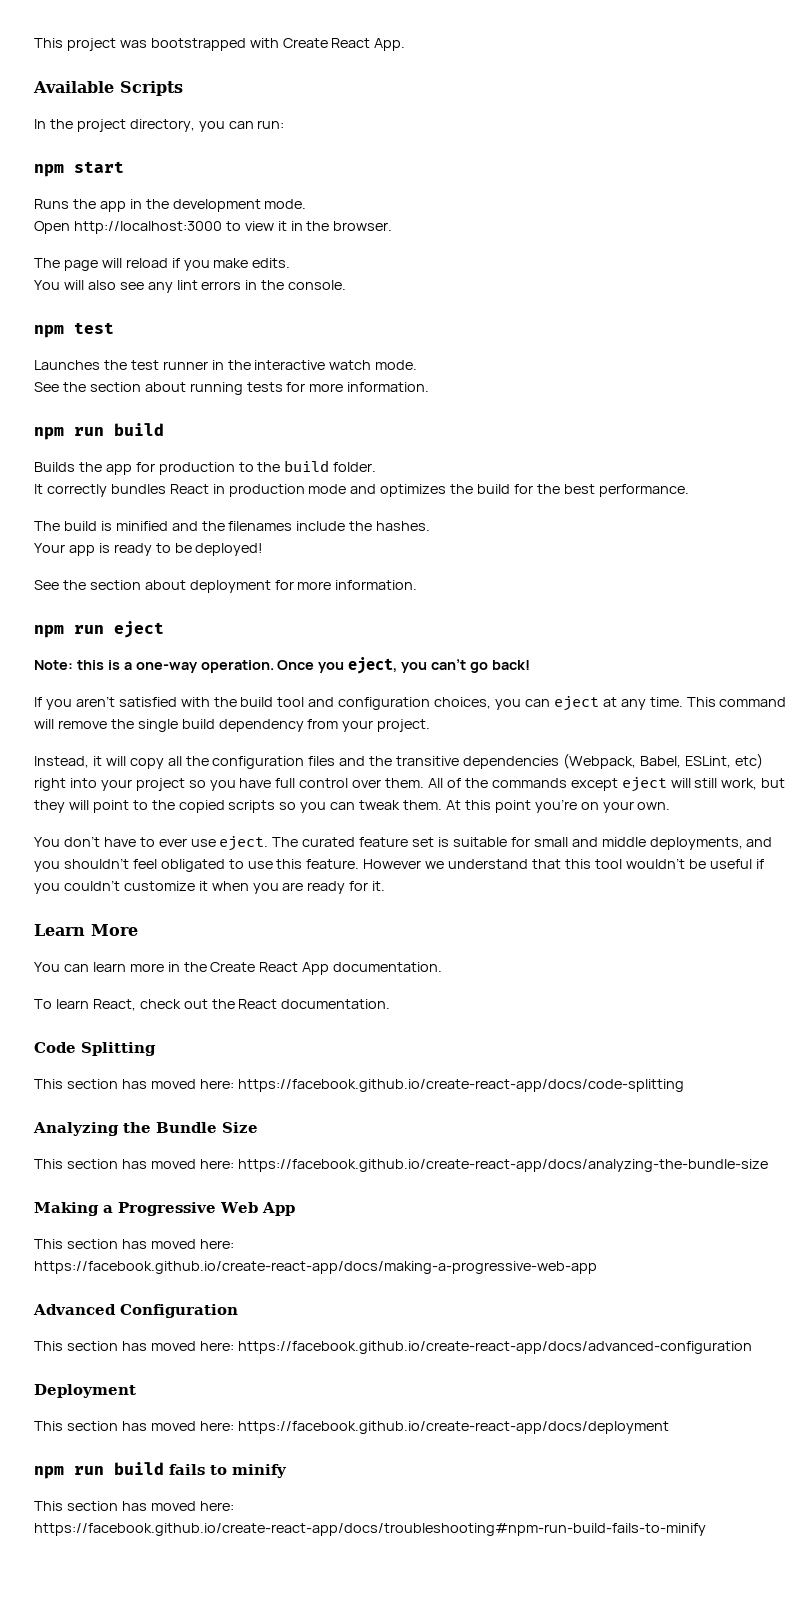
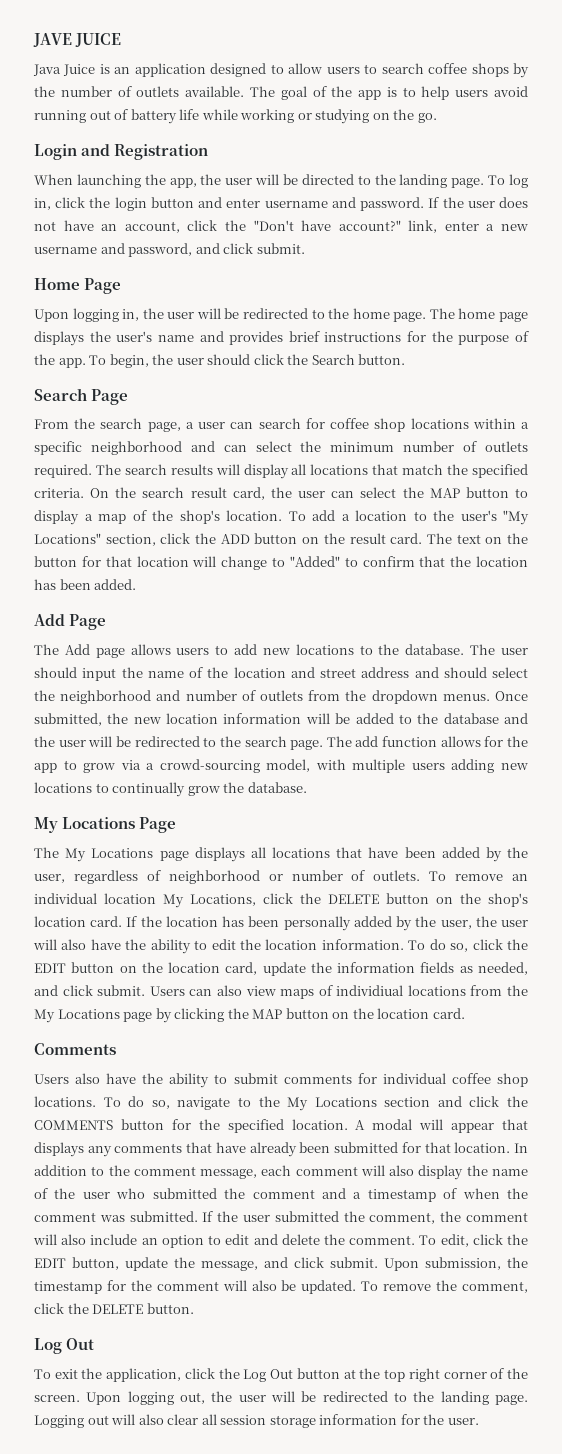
- This project was bootstrapped with Create React App.
- Available Scripts
- In the project directory, you can run:
- npm start
- Runs the app in the development mode.
- Open http://localhost:3000 to view it in the browser.
- The page will reload if you make edits.
- You will also see any lint errors in the console.
- npm test
- Launches the test runner in the interactive watch mode.
- See the section about running tests for more information.
- npm run build
- Builds the app for production to the build folder.
- It correctly bundles React in production mode and optimizes the build for the best performance.
- The build is minified and the filenames include the hashes.
- Your app is ready to be deployed!
- See the section about deployment for more information.
- npm run eject
- Note: this is a one-way operation. Once you eject, you can’t go back!
- If you aren’t satisfied with the build tool and configuration choices, you can eject at any time. This command will remove the single build dependency from your project.
- Instead, it will copy all the configuration files and the transitive dependencies (Webpack, Babel, ESLint, etc) right into your project so you have full control over them. All of the commands except eject will still work, but they will point to the copied scripts so you can tweak them. At this point you’re on your own.
- You don’t have to ever use eject. The curated feature set is suitable for small and middle deployments, and you shouldn’t feel obligated to use this feature. However we understand that this tool wouldn’t be useful if you couldn’t customize it when you are ready for it.
- Learn More
- You can learn more in the Create React App documentation.
- To learn React, check out the React documentation.
- Code Splitting
- This section has moved here: https://facebook.github.io/create-react-app/docs/code-splitting
- Analyzing the Bundle Size
- This section has moved here: https://facebook.github.io/create-react-app/docs/analyzing-the-bundle-size
- Making a Progressive Web App
- This section has moved here: https://facebook.github.io/create-react-app/docs/making-a-progressive-web-app
- Advanced Configuration
- This section has moved here: https://facebook.github.io/create-react-app/docs/advanced-configuration
- Deployment
- This section has moved here: https://facebook.github.io/create-react-app/docs/deployment
- npm run build fails to minify
- This section has moved here: https://facebook.github.io/create-react-app/docs/troubleshooting#npm-run-build-fails-to-minify
+ JAVE JUICE
+ Java Juice is an application designed to allow users to search coffee shops by the number of outlets available. The goal of the app is to help users avoid running out of battery life while working or studying on the go.
+ Login and Registration
+ When launching the app, the user will be directed to the landing page. To log in, click the login button and enter username and password. If the user does not have an account, click the "Don't have account?" link, enter a new username and password, and click submit.
+ Home Page
+ Upon logging in, the user will be redirected to the home page. The home page displays the user's name and provides brief instructions for the purpose of the app. To begin, the user should click the Search button.
+ Search Page
+ From the search page, a user can search for coffee shop locations within a specific neighborhood and can select the minimum number of outlets required. The search results will display all locations that match the specified criteria. On the search result card, the user can select the MAP button to display a map of the shop's location. To add a location to the user's "My Locations" section, click the ADD button on the result card. The text on the button for that location will change to "Added" to confirm that the location has been added.
+ Add Page
+ The Add page allows users to add new locations to the database. The user should input the name of the location and street address and should select the neighborhood and number of outlets from the dropdown menus. Once submitted, the new location information will be added to the database and the user will be redirected to the search page. The add function allows for the app to grow via a crowd-sourcing model, with multiple users adding new locations to continually grow the database.
+ My Locations Page
+ The My Locations page displays all locations that have been added by the user, regardless of neighborhood or number of outlets. To remove an individual location My Locations, click the DELETE button on the shop's location card. If the location has been personally added by the user, the user will also have the ability to edit the location information. To do so, click the EDIT button on the location card, update the information fields as needed, and click submit. Users can also view maps of individiual locations from the My Locations page by clicking the MAP button on the location card.
+ Comments
+ Users also have the ability to submit comments for individual coffee shop locations. To do so, navigate to the My Locations section and click the COMMENTS button for the specified location. A modal will appear that displays any comments that have already been submitted for that location. In addition to the comment message, each comment will also display the name of the user who submitted the comment and a timestamp of when the comment was submitted. If the user submitted the comment, the comment will also include an option to edit and delete the comment. To edit, click the EDIT button, update the message, and click submit. Upon submission, the timestamp for the comment will also be updated. To remove the comment, click the DELETE button.
+ Log Out
+ To exit the application, click the Log Out button at the top right corner of the screen. Upon logging out, the user will be redirected to the landing page. Logging out will also clear all session storage information for the user.

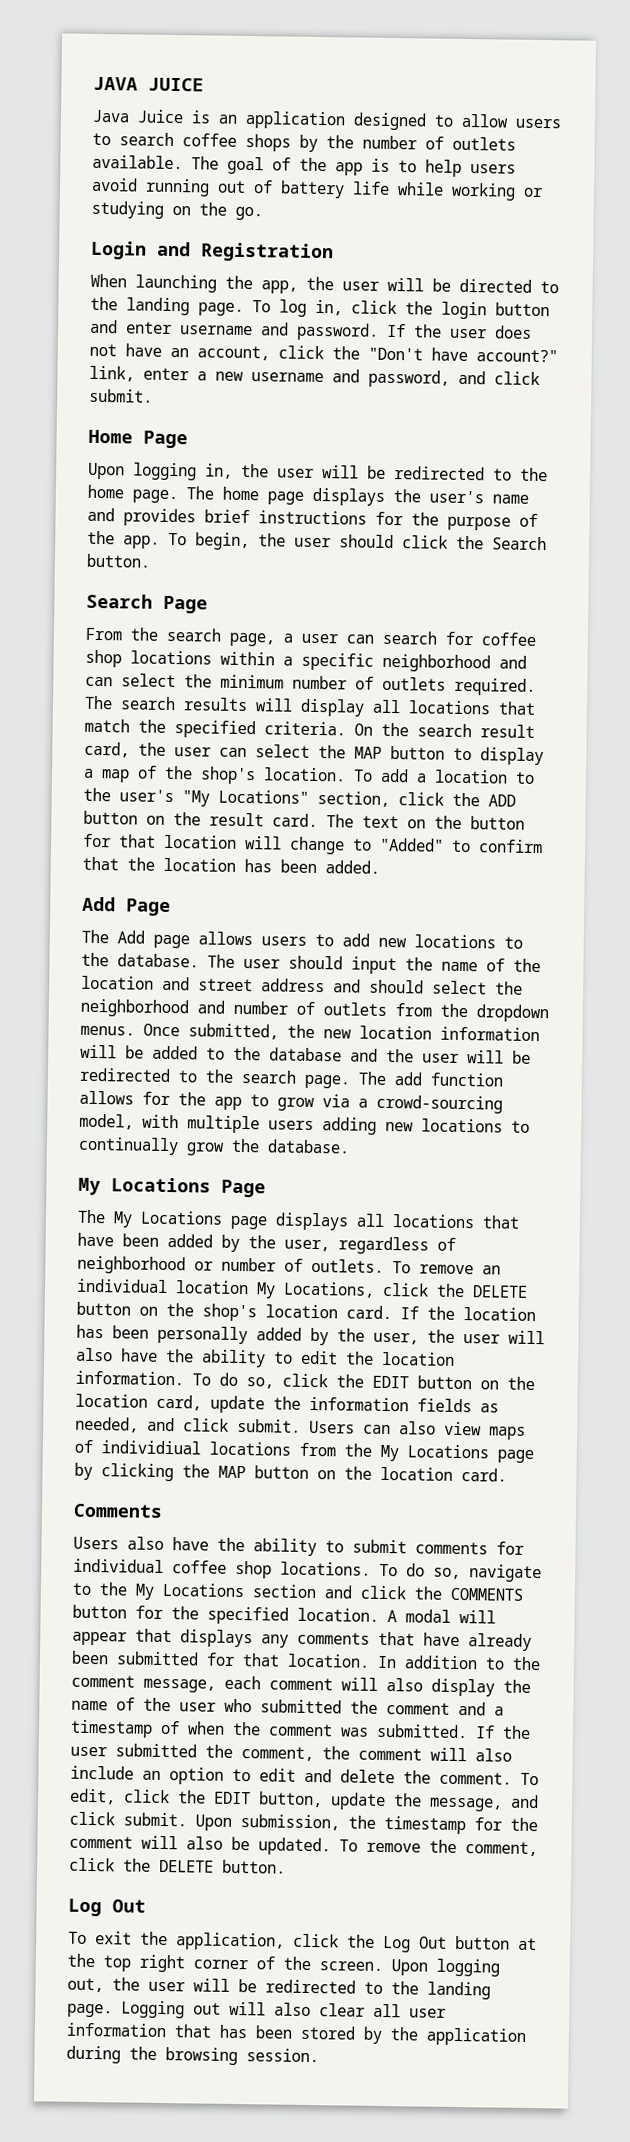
- JAVE JUICE
+ JAVA JUICE
- Logging out will also clear all session storage information for the user.
+ Logging out will also clear all user information that has been stored by the application during the browsing session.

